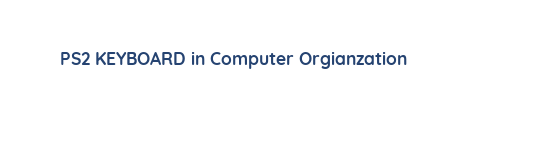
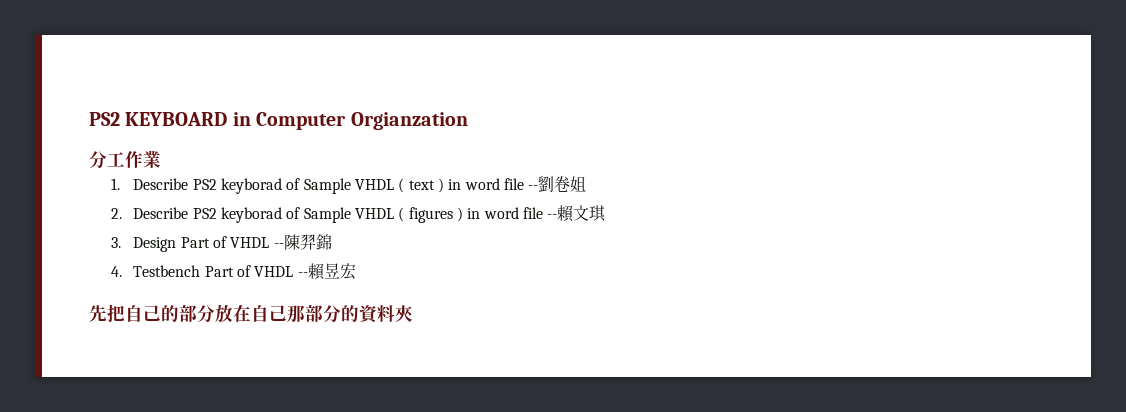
+ 分工作業
+ 1. Describe PS2 keyborad of Sample VHDL ( text ) in word file --劉卷姐
+ 2. Describe PS2 keyborad of Sample VHDL ( figures ) in word file --賴文琪
+ 3. Design Part of VHDL --陳羿錦
+ 4. Testbench Part of VHDL --賴昱宏
+ 先把自己的部分放在自己那部分的資料夾

